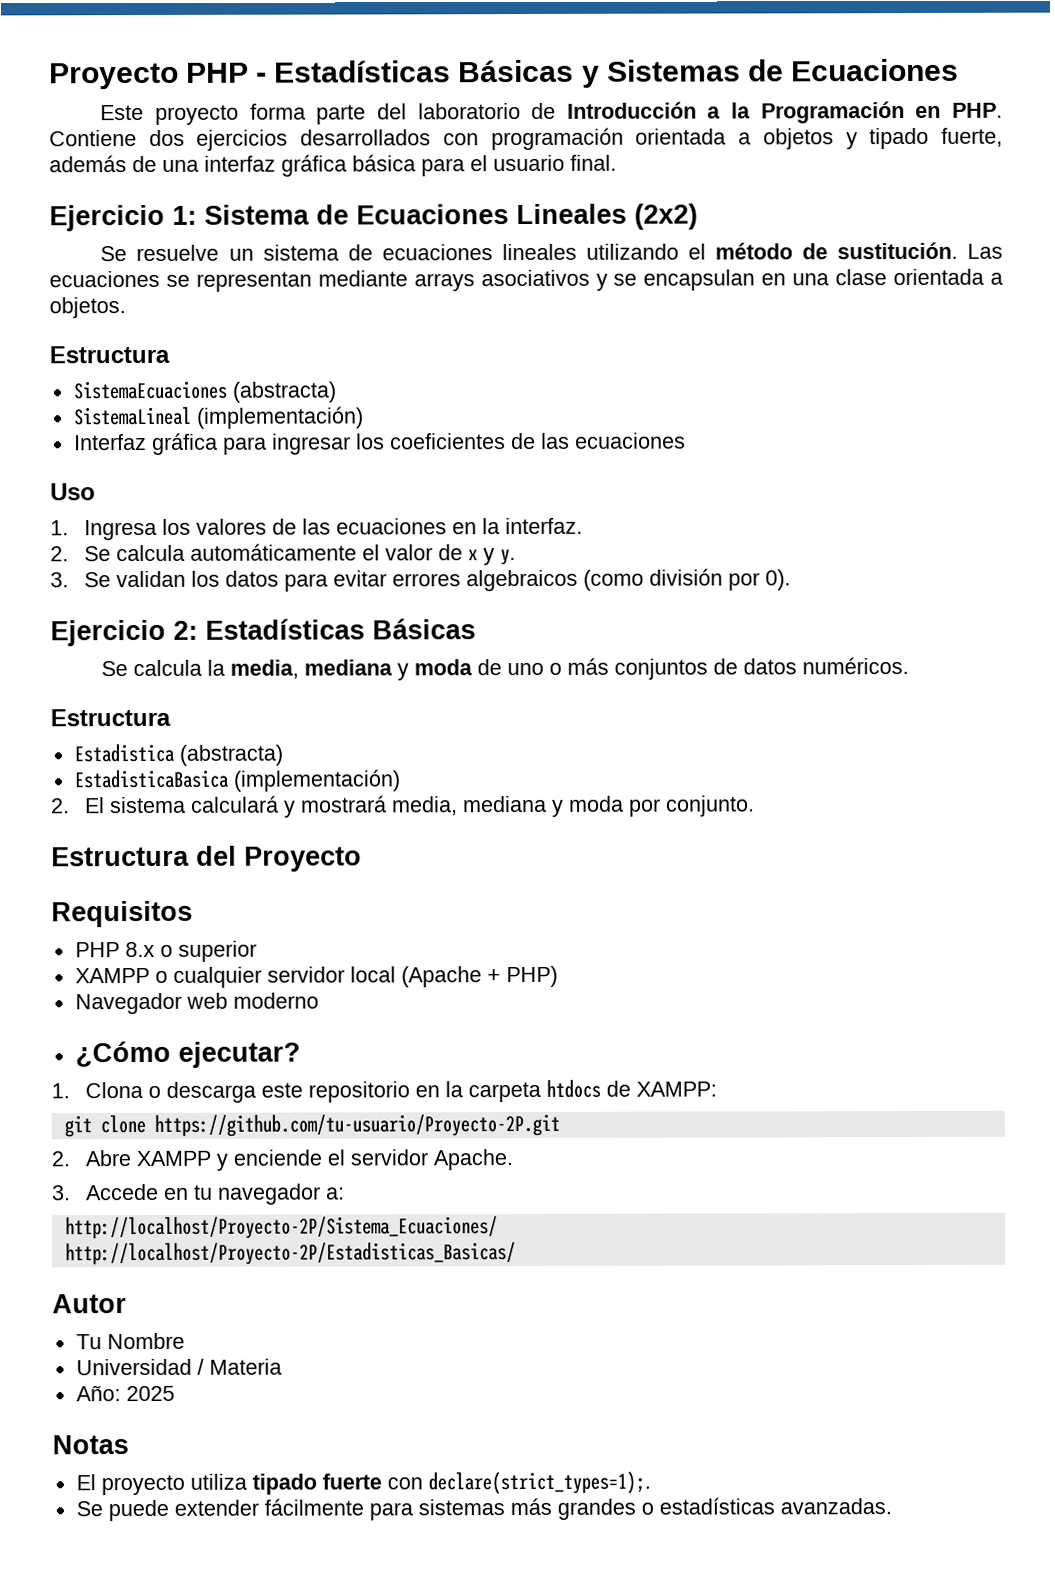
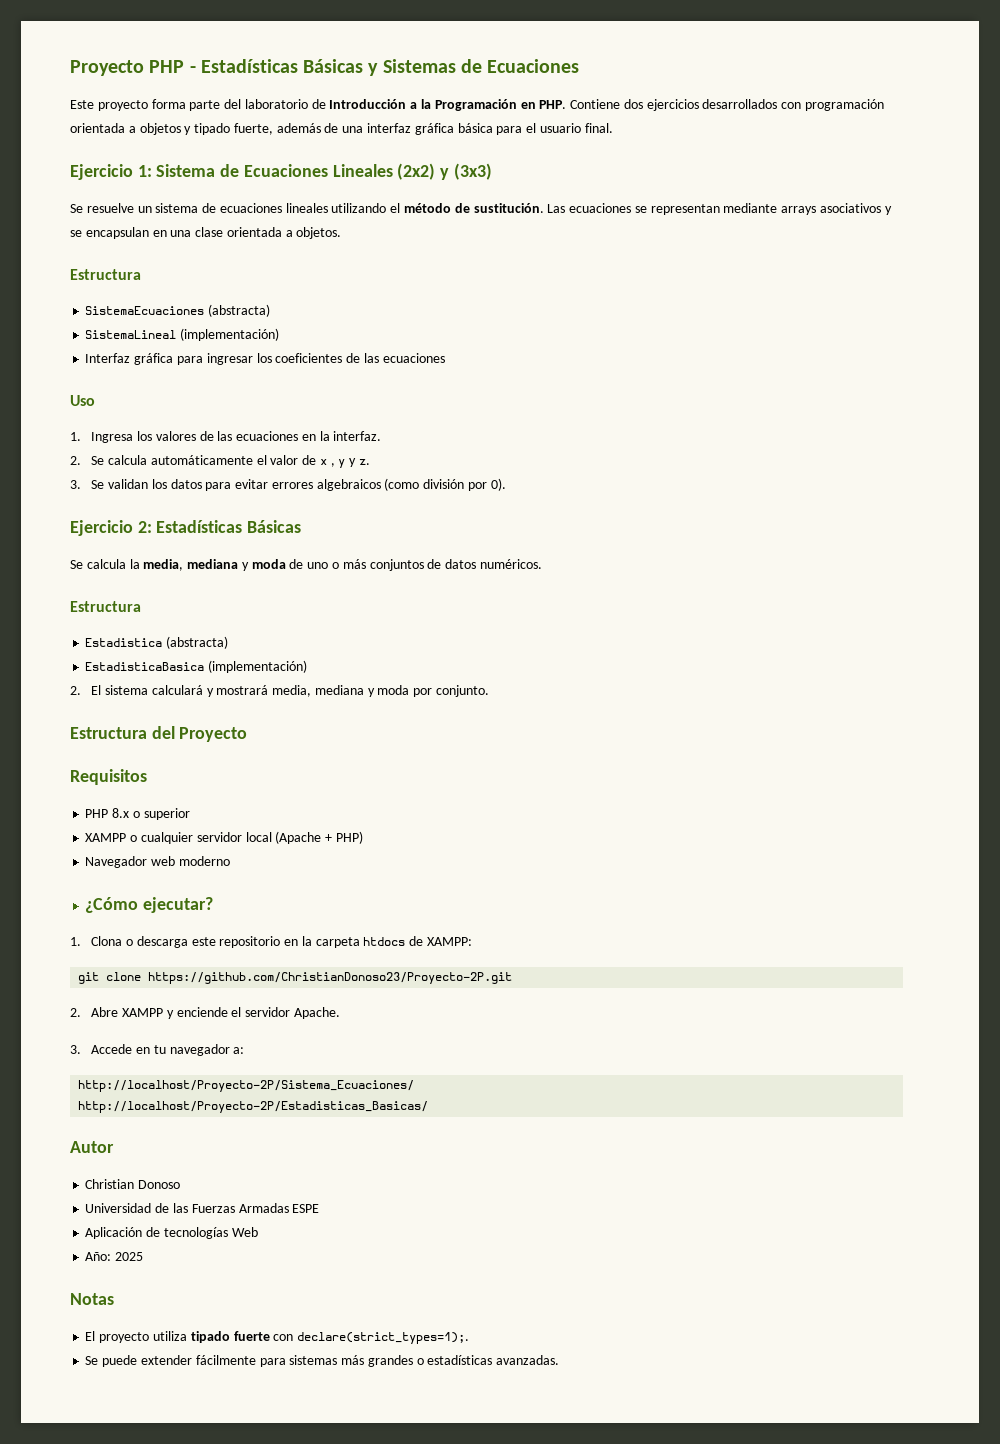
- Ejercicio 1: Sistema de Ecuaciones Lineales (2x2)
+ Ejercicio 1: Sistema de Ecuaciones Lineales (2x2) y (3x3)
- 2. Se calcula automáticamente el valor de x y y.
+ 2. Se calcula automáticamente el valor de x , y y z.
- git clone https://github.com/tu-usuario/Proyecto-2P.git
+ git clone https://github.com/ChristianDonoso23/Proyecto-2P.git
- Tu Nombre
+ Christian Donoso
- Universidad / Materia
+ Universidad de las Fuerzas Armadas ESPE
+ Aplicación de tecnologías Web

